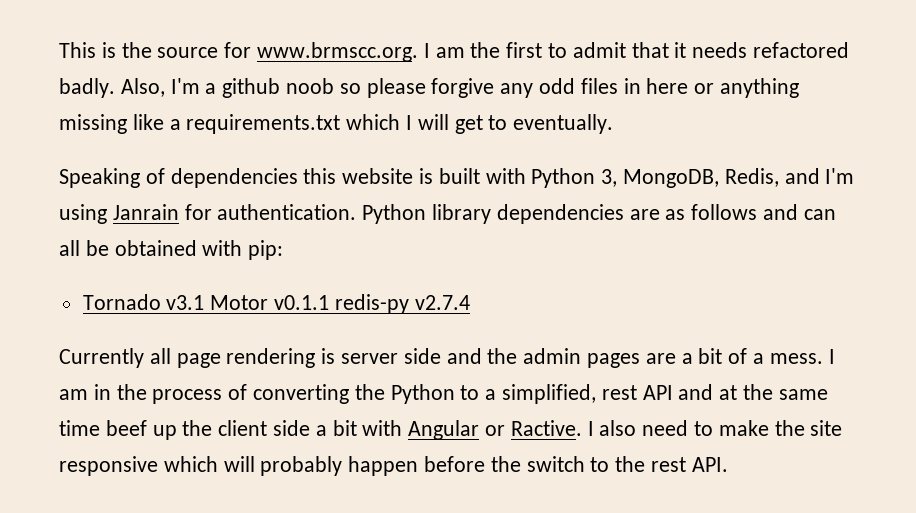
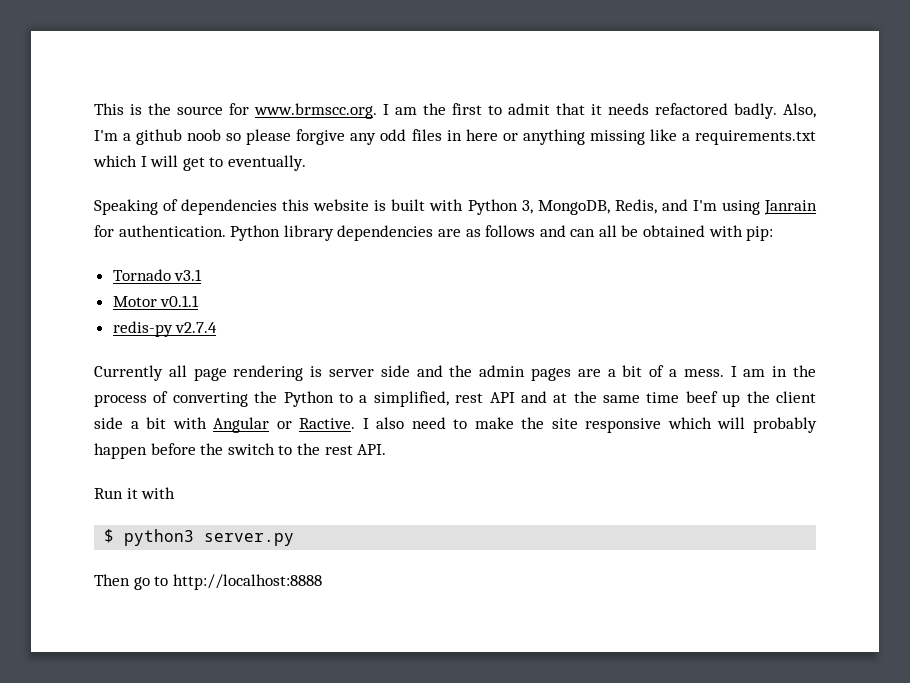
- Tornado v3.1 Motor v0.1.1 redis-py v2.7.4
+ Tornado v3.1
+ Motor v0.1.1
+ redis-py v2.7.4
+ Run it with
+ $ python3 server.py
+ Then go to http://localhost:8888

